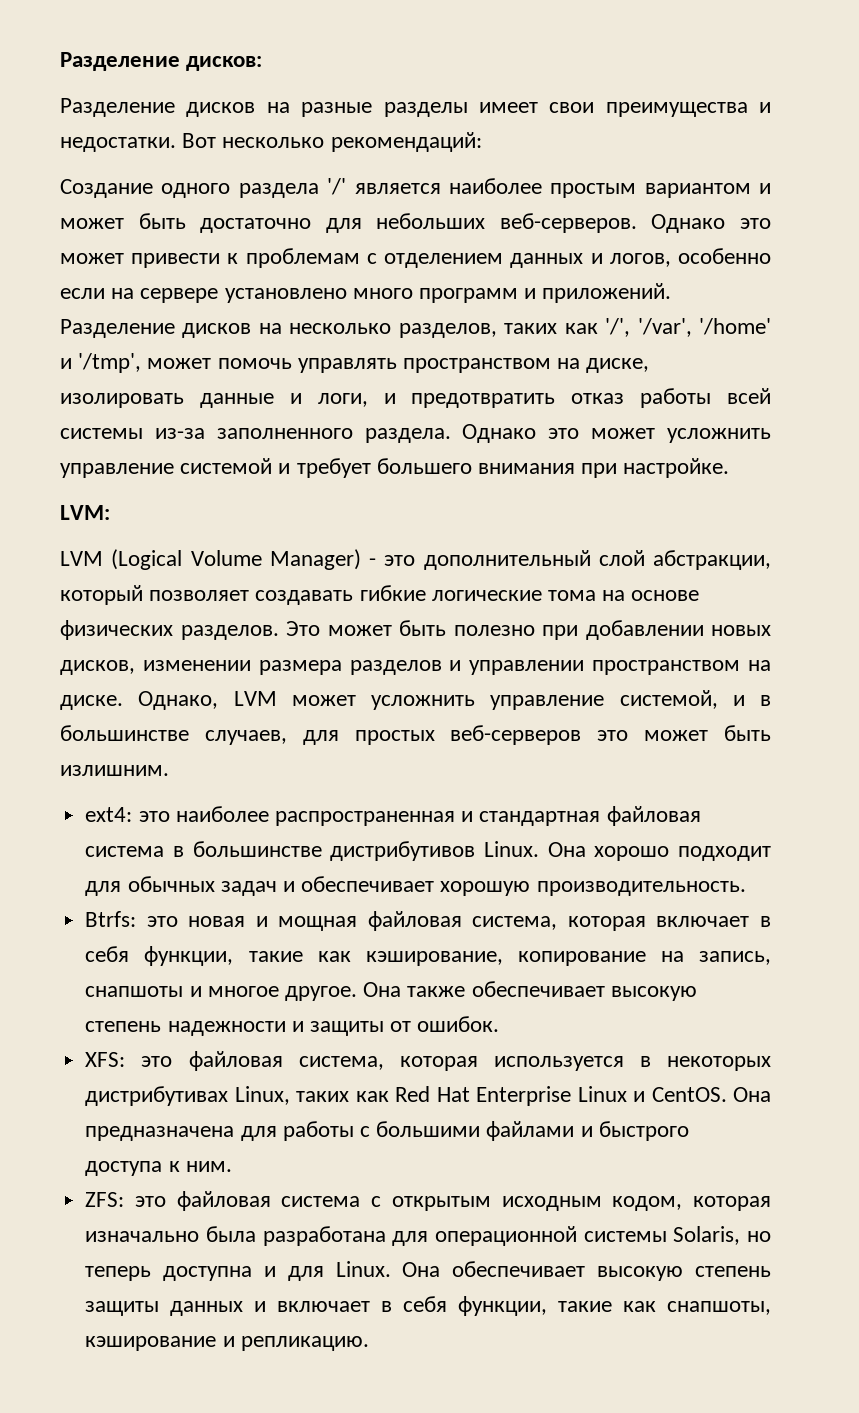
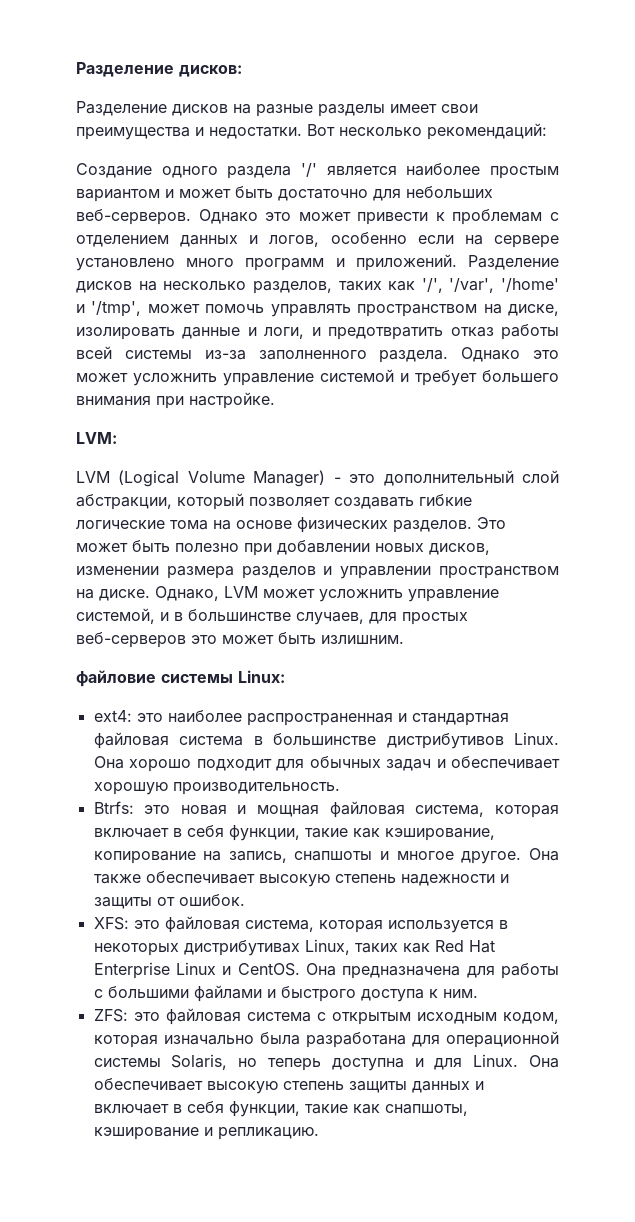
+ файловие системы Linux:

